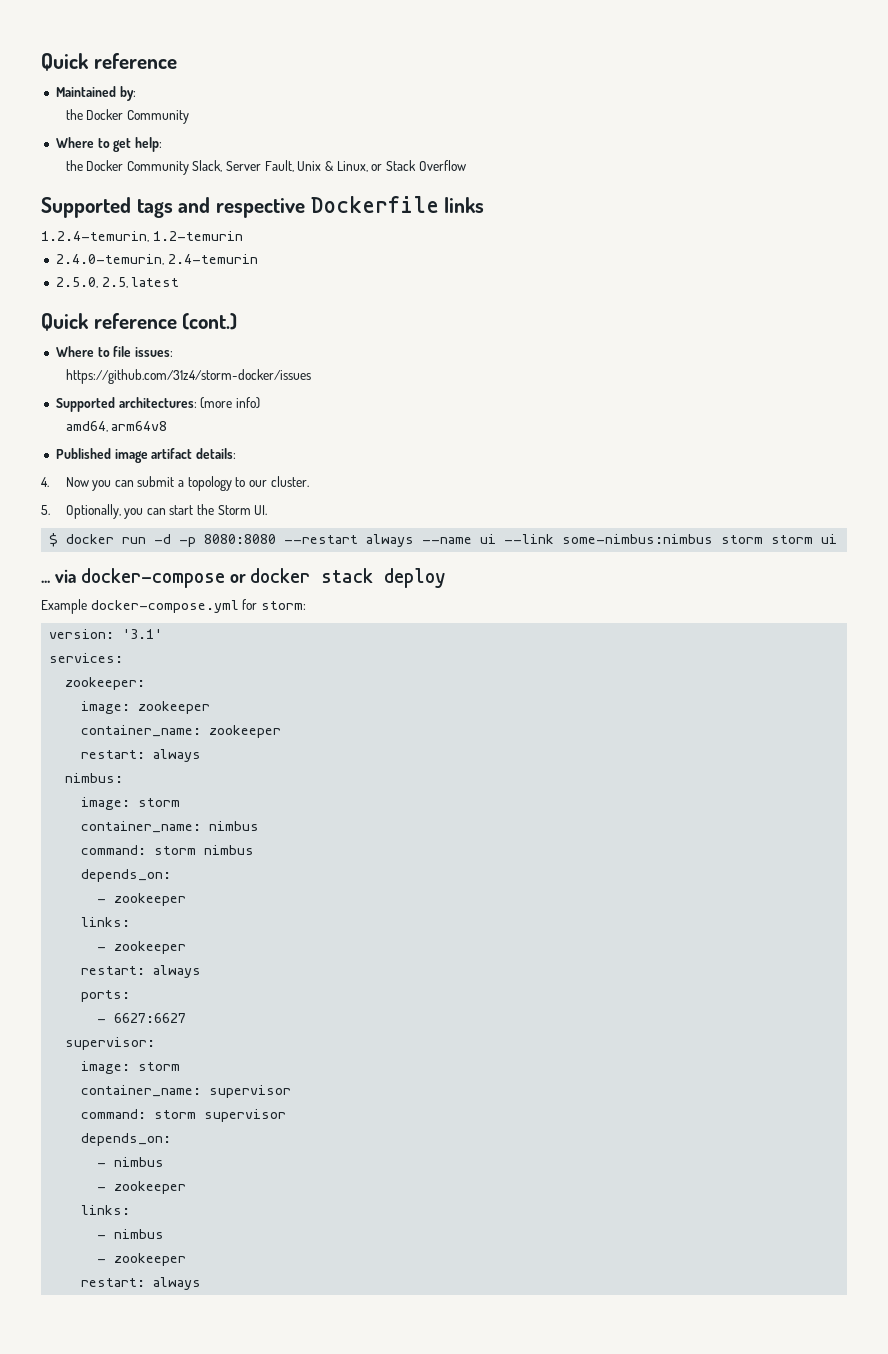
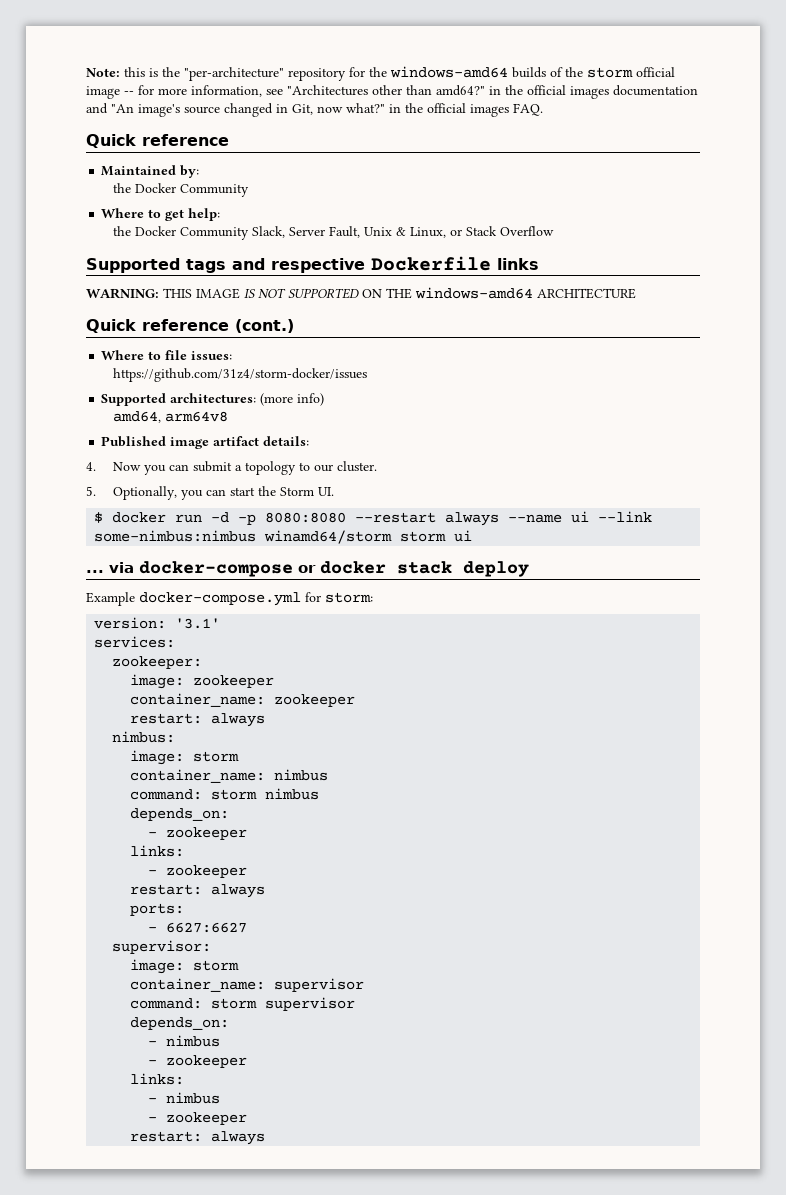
+ Note: this is the "per-architecture" repository for the windows-amd64 builds of the storm official image -- for more information, see "Architectures other than amd64?" in the official images documentation and "An image's source changed in Git, now what?" in the official images FAQ.
- 1.2.4-temurin, 1.2-temurin
- 2.4.0-temurin, 2.4-temurin
- 2.5.0, 2.5, latest
+ WARNING: THIS IMAGE IS NOT SUPPORTED ON THE windows-amd64 ARCHITECTURE
- $ docker run -d -p 8080:8080 --restart always --name ui --link some-nimbus:nimbus storm storm ui
+ $ docker run -d -p 8080:8080 --restart always --name ui --link some-nimbus:nimbus winamd64/storm storm ui

